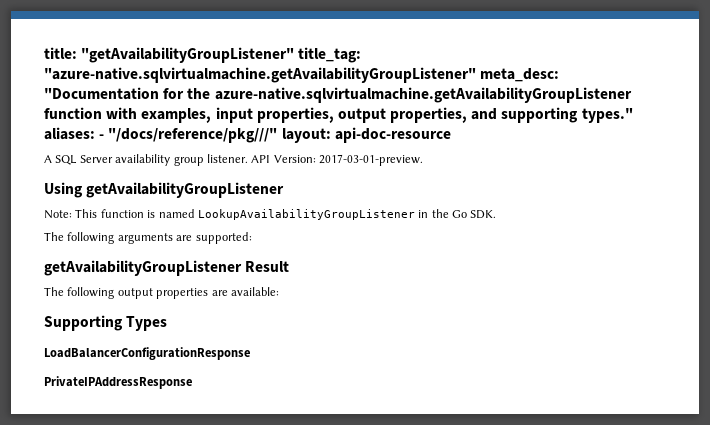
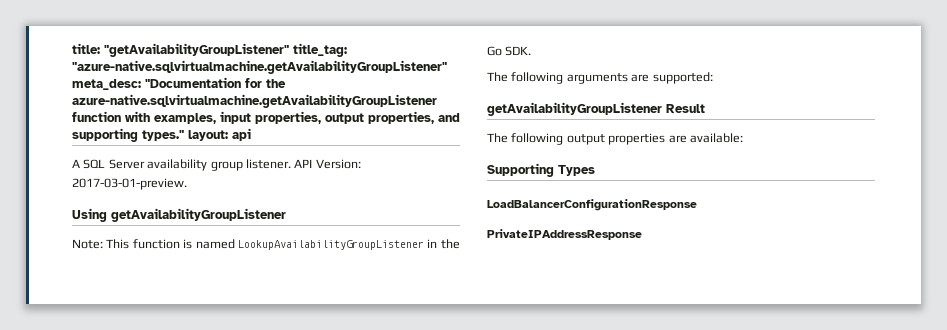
- title: "getAvailabilityGroupListener" title_tag: "azure-native.sqlvirtualmachine.getAvailabilityGroupListener" meta_desc: "Documentation for the azure-native.sqlvirtualmachine.getAvailabilityGroupListener function with examples, input properties, output properties, and supporting types." aliases: - "/docs/reference/pkg///" layout: api-doc-resource
+ title: "getAvailabilityGroupListener" title_tag: "azure-native.sqlvirtualmachine.getAvailabilityGroupListener" meta_desc: "Documentation for the azure-native.sqlvirtualmachine.getAvailabilityGroupListener function with examples, input properties, output properties, and supporting types." layout: api

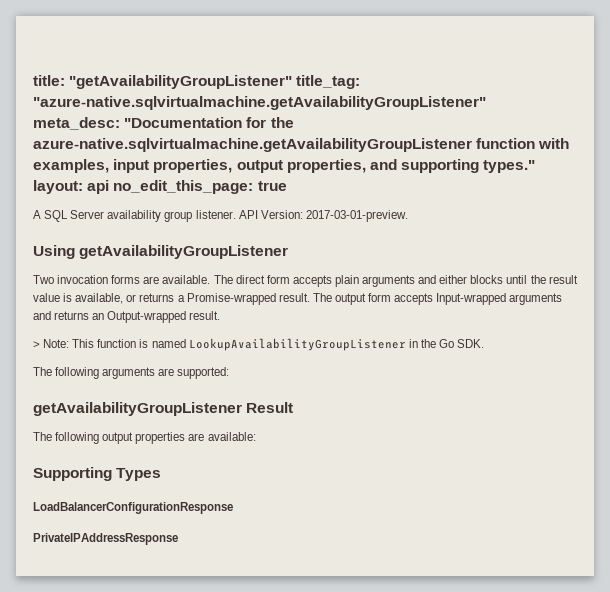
- title: "getAvailabilityGroupListener" title_tag: "azure-native.sqlvirtualmachine.getAvailabilityGroupListener" meta_desc: "Documentation for the azure-native.sqlvirtualmachine.getAvailabilityGroupListener function with examples, input properties, output properties, and supporting types." layout: api
+ title: "getAvailabilityGroupListener" title_tag: "azure-native.sqlvirtualmachine.getAvailabilityGroupListener" meta_desc: "Documentation for the azure-native.sqlvirtualmachine.getAvailabilityGroupListener function with examples, input properties, output properties, and supporting types." layout: api no_edit_this_page: true
- Note: This function is named LookupAvailabilityGroupListener in the Go SDK.
+ Two invocation forms are available. The direct form accepts plain arguments and either blocks until the result value is available, or returns a Promise-wrapped result. The output form accepts Input-wrapped arguments and returns an Output-wrapped result.
+ > Note: This function is named LookupAvailabilityGroupListener in the Go SDK.

